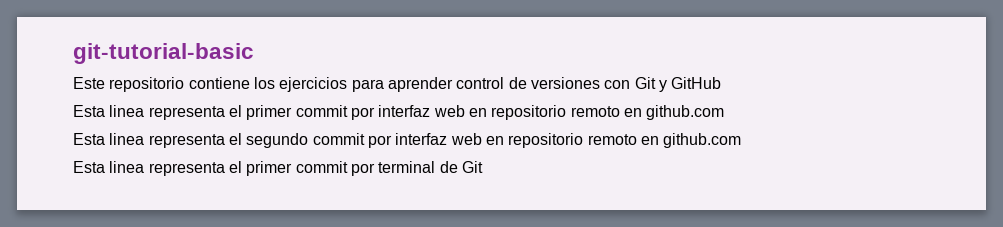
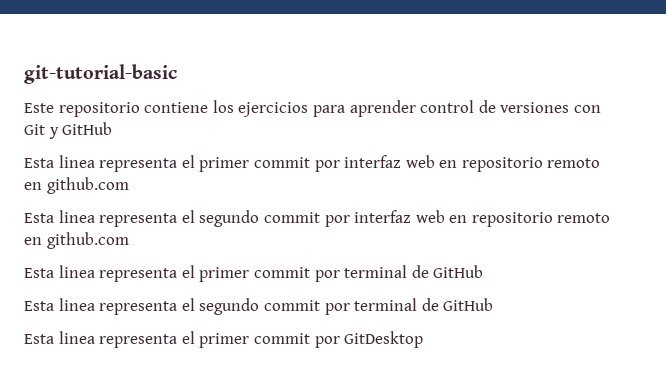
- Esta linea representa el primer commit por terminal de Git
+ Esta linea representa el primer commit por terminal de GitHub
+ Esta linea representa el segundo commit por terminal de GitHub
+ Esta linea representa el primer commit por GitDesktop

